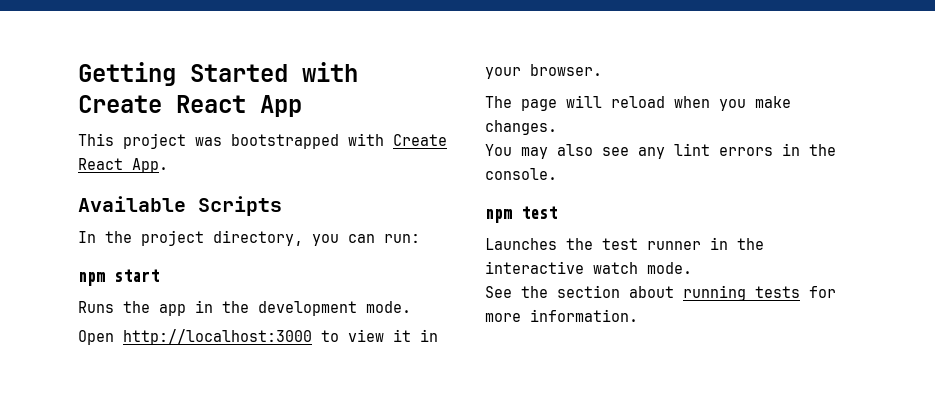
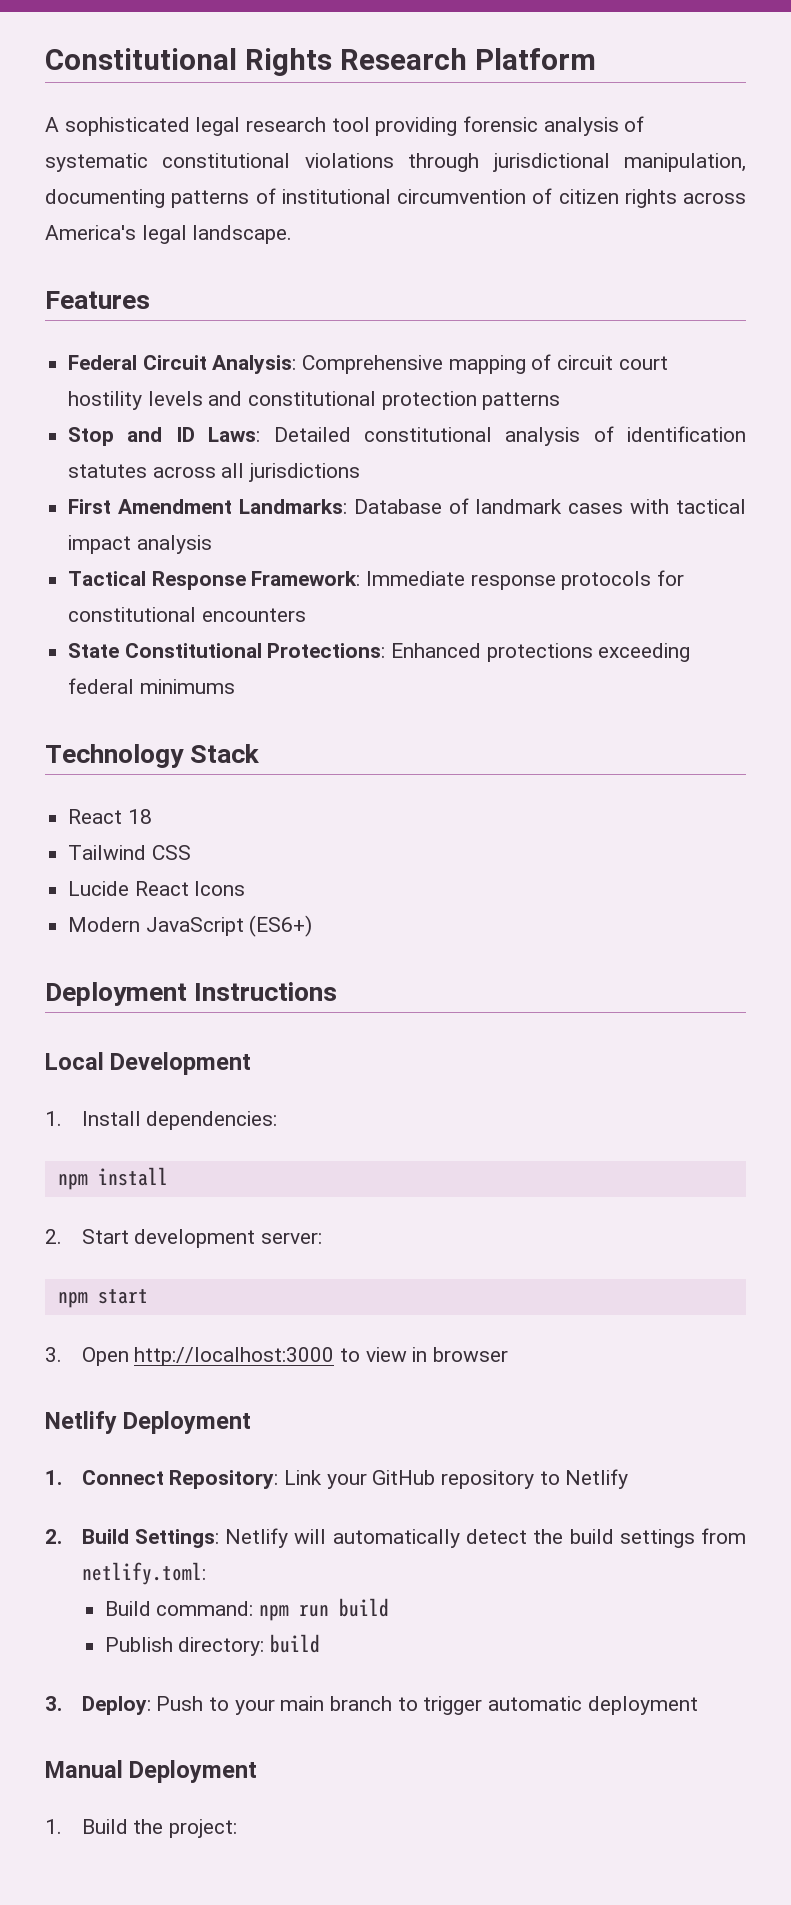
- Getting Started with Create React App
- This project was bootstrapped with Create React App.
- Available Scripts
- In the project directory, you can run:
+ Constitutional Rights Research Platform
+ A sophisticated legal research tool providing forensic analysis of systematic constitutional violations through jurisdictional manipulation, documenting patterns of institutional circumvention of citizen rights across America's legal landscape.
+ Features
+ Federal Circuit Analysis: Comprehensive mapping of circuit court hostility levels and constitutional protection patterns
+ Stop and ID Laws: Detailed constitutional analysis of identification statutes across all jurisdictions
+ First Amendment Landmarks: Database of landmark cases with tactical impact analysis
+ Tactical Response Framework: Immediate response protocols for constitutional encounters
+ State Constitutional Protections: Enhanced protections exceeding federal minimums
+ Technology Stack
+ React 18
+ Tailwind CSS
+ Lucide React Icons
+ Modern JavaScript (ES6+)
+ Deployment Instructions
+ Local Development
+ 1. Install dependencies:
+ npm install
+ 2. Start development server:
  npm start
- Runs the app in the development mode.
- Open http://localhost:3000 to view it in your browser.
- The page will reload when you make changes.
- You may also see any lint errors in the console.
- npm test
- Launches the test runner in the interactive watch mode.
- See the section about running tests for more information.
+ 3. Open http://localhost:3000 to view in browser
+ Netlify Deployment
+ 1. Connect Repository: Link your GitHub repository to Netlify
+ 2. Build Settings: Netlify will automatically detect the build settings from netlify.toml:
+ Build command: npm run build
+ Publish directory: build
+ 3. Deploy: Push to your main branch to trigger automatic deployment
+ Manual Deployment
+ 1. Build the project:

